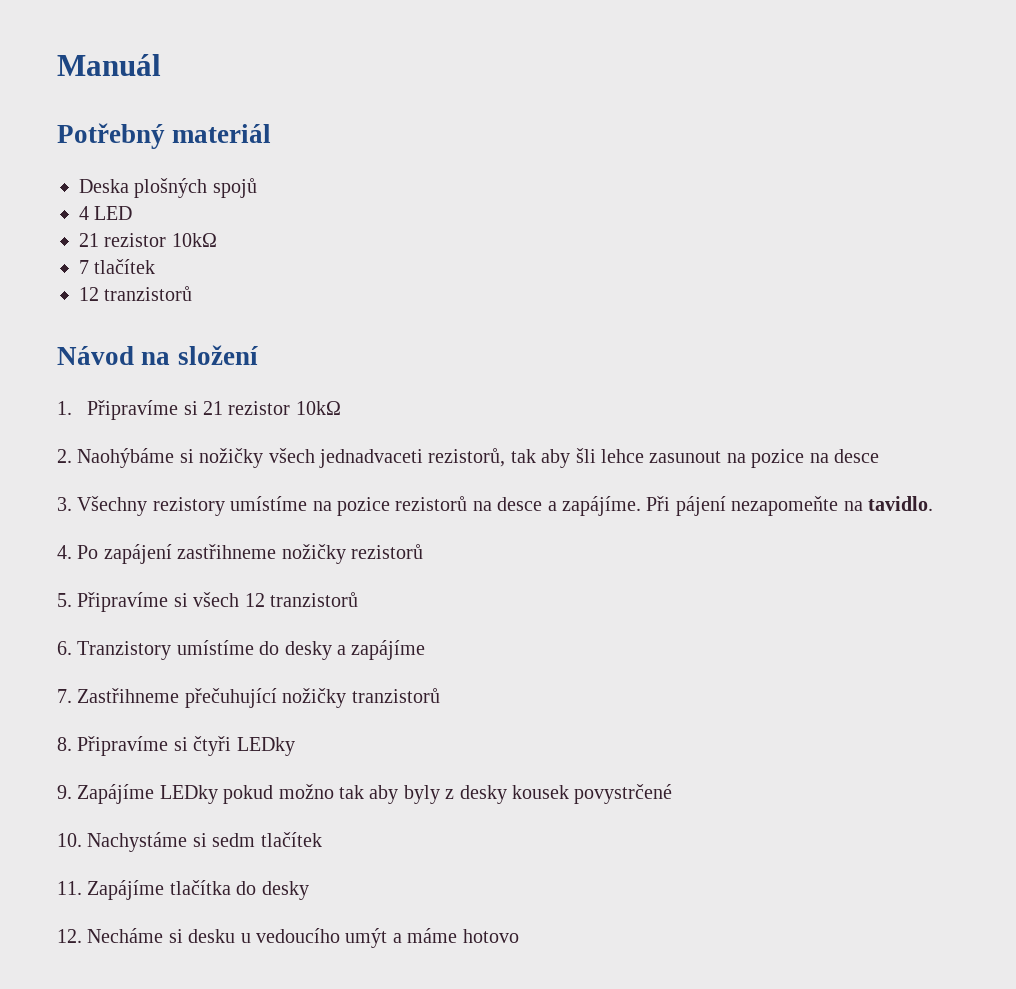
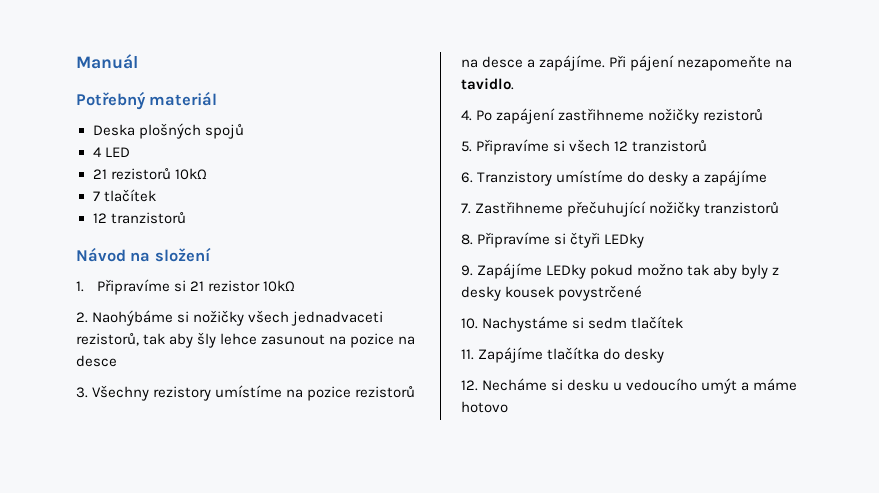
  4 LED
- 21 rezistor 10kΩ
+ 21 rezistorů 10kΩ
- 2. Naohýbáme si nožičky všech jednadvaceti rezistorů, tak aby šli lehce zasunout na pozice na desce
+ 2. Naohýbáme si nožičky všech jednadvaceti rezistorů, tak aby šly lehce zasunout na pozice na desce

